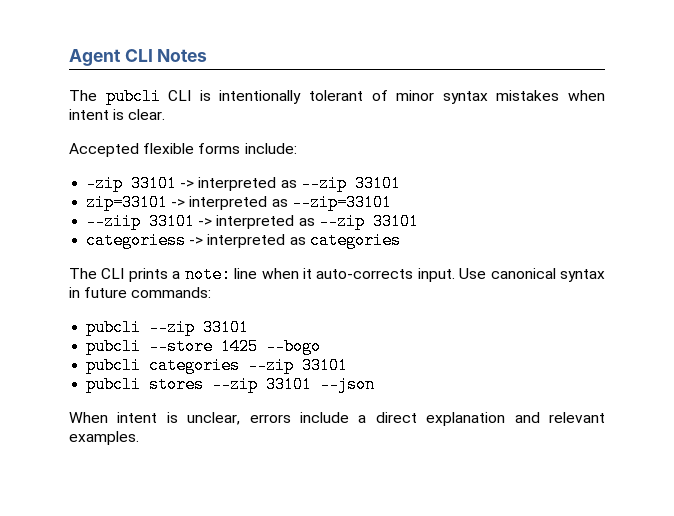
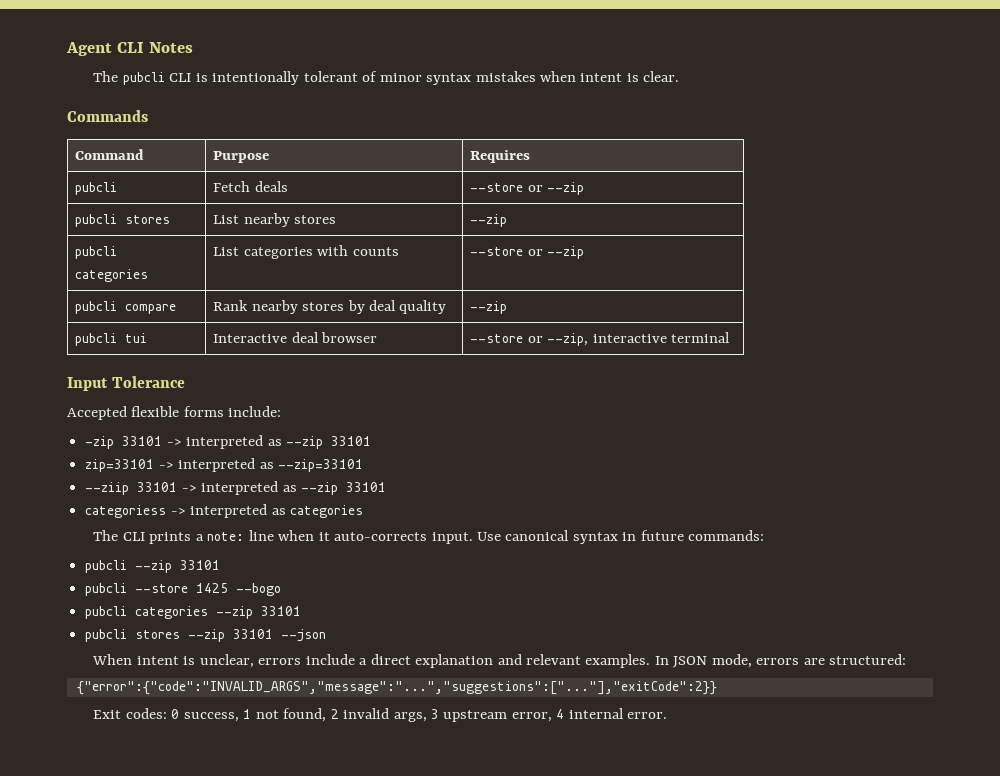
+ Commands
+ Command | Purpose | Requires
+ pubcli | Fetch deals | --store or --zip
+ pubcli stores | List nearby stores | --zip
+ pubcli categories | List categories with counts | --store or --zip
+ pubcli compare | Rank nearby stores by deal quality | --zip
+ pubcli tui | Interactive deal browser | --store or --zip, interactive terminal
+ Input Tolerance
+ In JSON mode, errors are structured:
+ {"error":{"code":"INVALID_ARGS","message":"...","suggestions":["..."],"exitCode":2}}
+ Exit codes: 0 success, 1 not found, 2 invalid args, 3 upstream error, 4 internal error.

